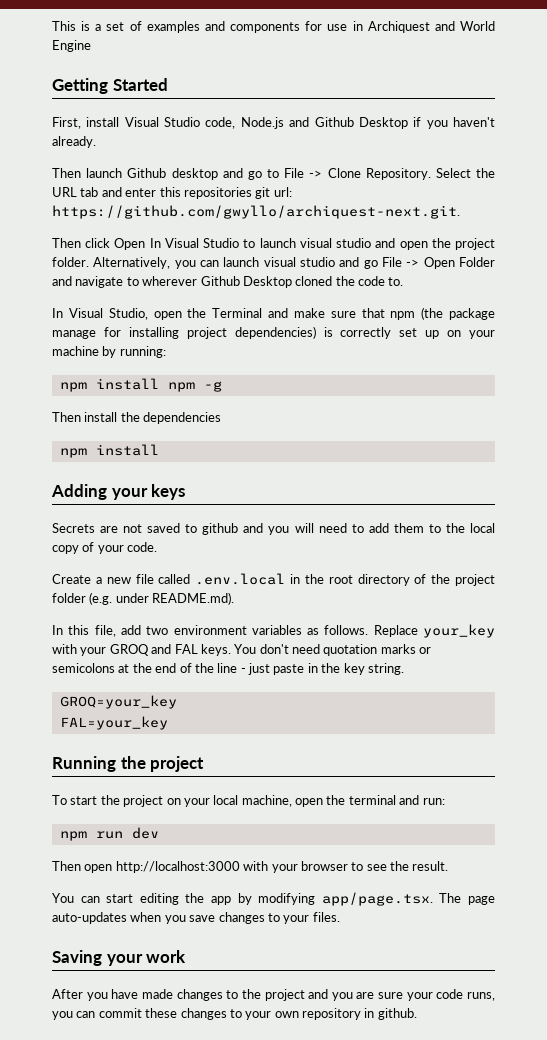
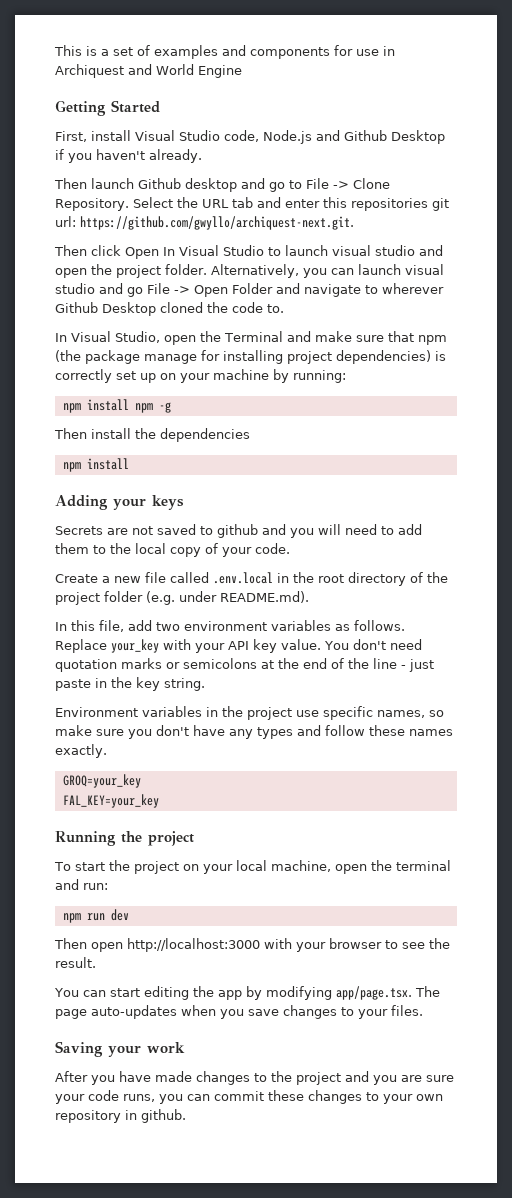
- Replace your_key with your GROQ and FAL keys.
+ Replace your_key with your API key value.
+ Environment variables in the project use specific names, so make sure you don't have any types and follow these names exactly.
- FAL=your_key
+ FAL_KEY=your_key

